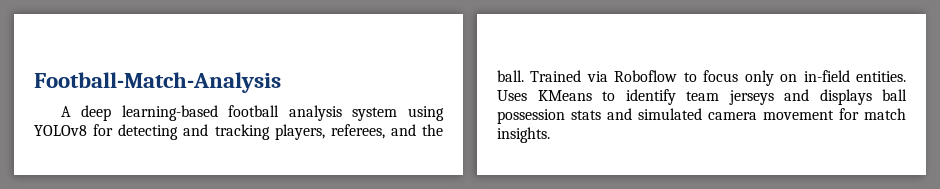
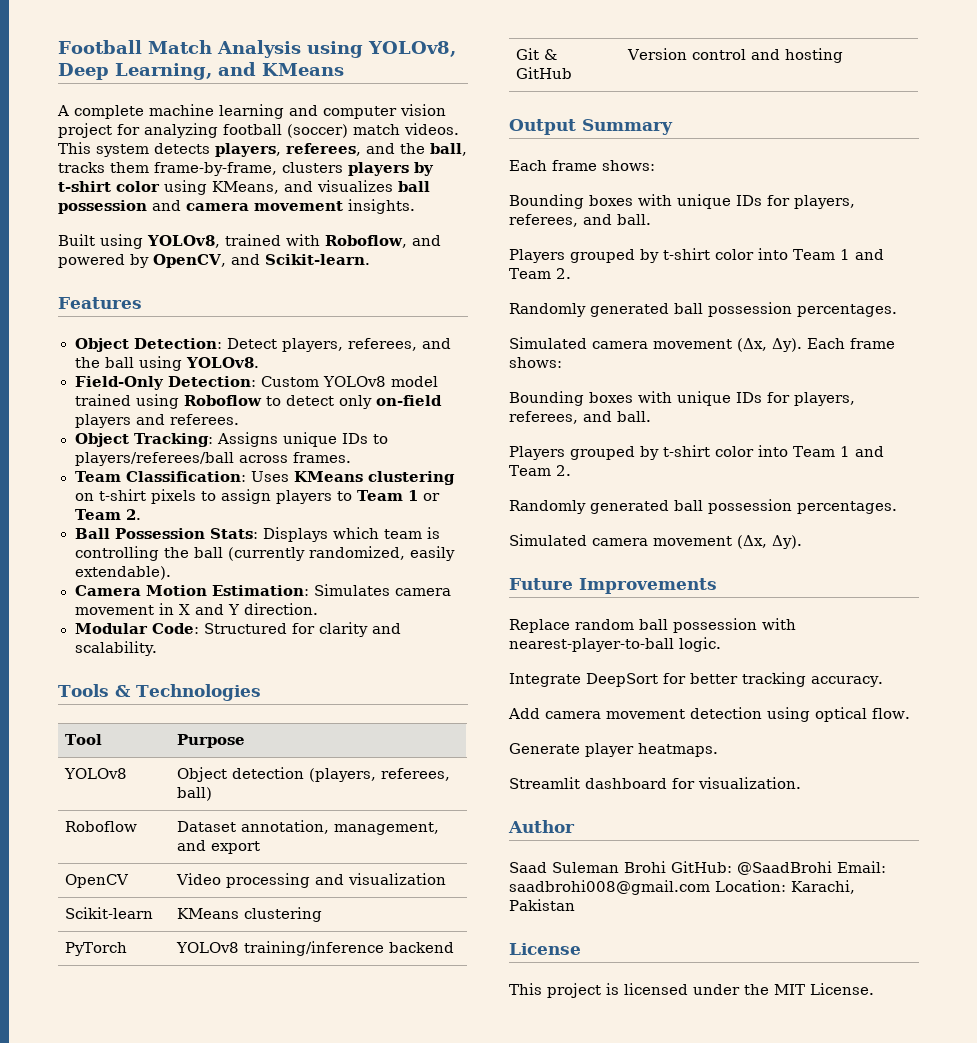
- Football-Match-Analysis
- A deep learning-based football analysis system using YOLOv8 for detecting and tracking players, referees, and the ball. Trained via Roboflow to focus only on in-field entities. Uses KMeans to identify team jerseys and displays ball possession stats and simulated camera movement for match insights.
+ Football Match Analysis using YOLOv8, Deep Learning, and KMeans
+ A complete machine learning and computer vision project for analyzing football (soccer) match videos. This system detects players, referees, and the ball, tracks them frame-by-frame, clusters players by t-shirt color using KMeans, and visualizes ball possession and camera movement insights.
+ Built using YOLOv8, trained with Roboflow, and powered by OpenCV, and Scikit-learn.
+ Features
+ Object Detection: Detect players, referees, and the ball using YOLOv8.
+ Field-Only Detection: Custom YOLOv8 model trained using Roboflow to detect only on-field players and referees.
+ Object Tracking: Assigns unique IDs to players/referees/ball across frames.
+ Team Classification: Uses KMeans clustering on t-shirt pixels to assign players to Team 1 or Team 2.
+ Ball Possession Stats: Displays which team is controlling the ball (currently randomized, easily extendable).
+ Camera Motion Estimation: Simulates camera movement in X and Y direction.
+ Modular Code: Structured for clarity and scalability.
+ Tools & Technologies
+ Tool | Purpose
+ YOLOv8 | Object detection (players, referees, ball)
+ Roboflow | Dataset annotation, management, and export
+ OpenCV | Video processing and visualization
+ Scikit-learn | KMeans clustering
+ PyTorch | YOLOv8 training/inference backend
+ Git & GitHub | Version control and hosting
+ Output Summary
+ Each frame shows:
+ Bounding boxes with unique IDs for players, referees, and ball.
+ Players grouped by t-shirt color into Team 1 and Team 2.
+ Randomly generated ball possession percentages.
+ Simulated camera movement (Δx, Δy). Each frame shows:
+ Bounding boxes with unique IDs for players, referees, and ball.
+ Players grouped by t-shirt color into Team 1 and Team 2.
+ Randomly generated ball possession percentages.
+ Simulated camera movement (Δx, Δy).
+ Future Improvements
+ Replace random ball possession with nearest-player-to-ball logic.
+ Integrate DeepSort for better tracking accuracy.
+ Add camera movement detection using optical flow.
+ Generate player heatmaps.
+ Streamlit dashboard for visualization.
+ Author
+ Saad Suleman Brohi GitHub: @SaadBrohi Email: saadbrohi008@gmail.com Location: Karachi, Pakistan
+ License
+ This project is licensed under the MIT License.

